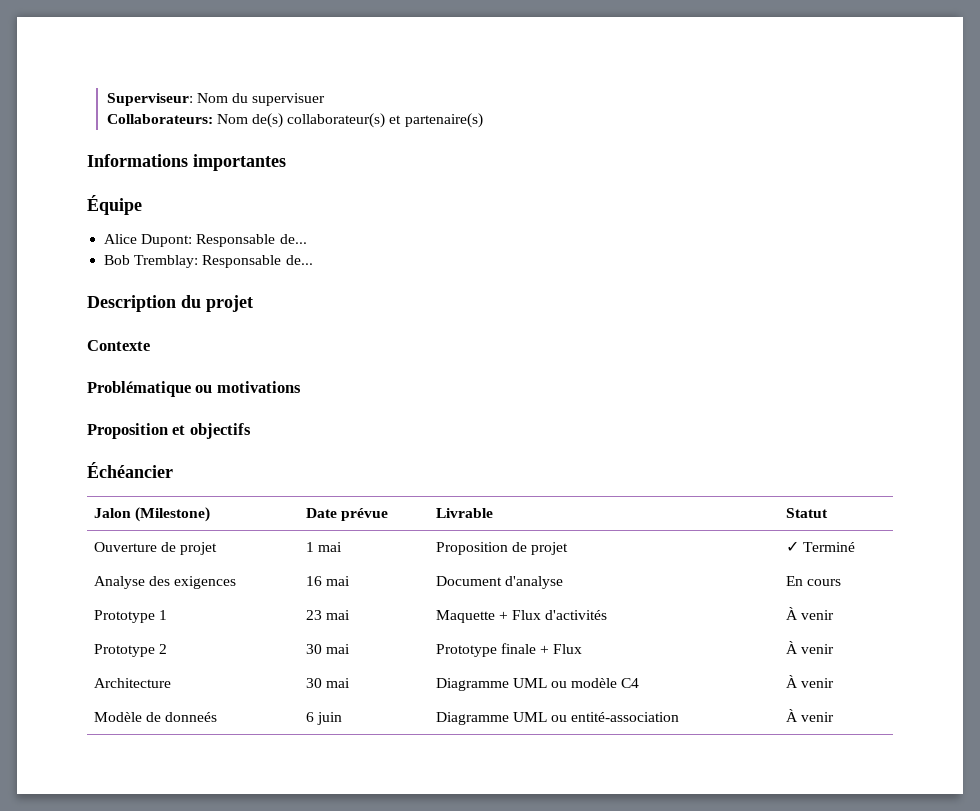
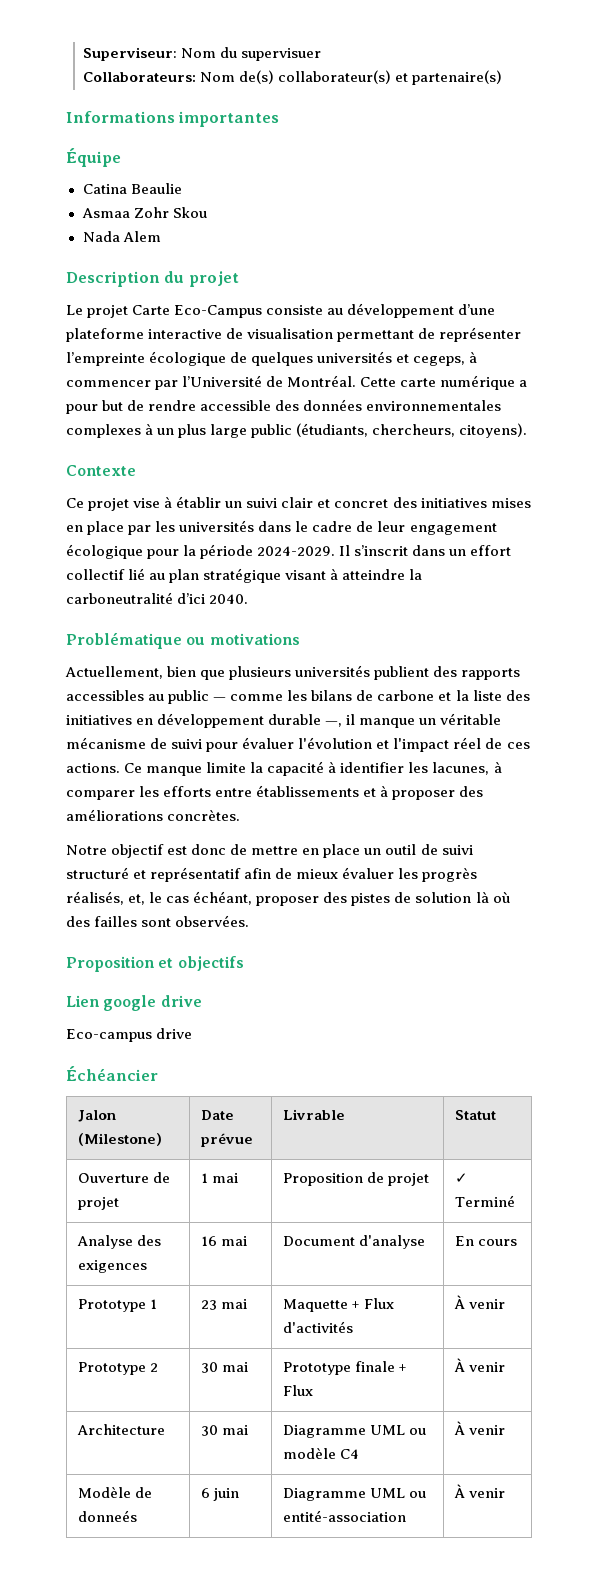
- Alice Dupont: Responsable de...
- Bob Tremblay: Responsable de...
+ Catina Beaulie
+ Asmaa Zohr Skou
+ Nada Alem
  Description du projet
+ Le projet Carte Eco-Campus consiste au développement d’une plateforme interactive de visualisation permettant de représenter l’empreinte écologique de quelques universités et cegeps, à commencer par l’Université de Montréal. Cette carte numérique a pour but de rendre accessible des données environnementales complexes à un plus large public (étudiants, chercheurs, citoyens).
  Contexte
+ Ce projet vise à établir un suivi clair et concret des initiatives mises en place par les universités dans le cadre de leur engagement écologique pour la période 2024-2029. Il s’inscrit dans un effort collectif lié au plan stratégique visant à atteindre la carboneutralité d’ici 2040.
  Problématique ou motivations
+ Actuellement, bien que plusieurs universités publient des rapports accessibles au public — comme les bilans de carbone et la liste des initiatives en développement durable —, il manque un véritable mécanisme de suivi pour évaluer l'évolution et l'impact réel de ces actions. Ce manque limite la capacité à identifier les lacunes, à comparer les efforts entre établissements et à proposer des améliorations concrètes.
+ Notre objectif est donc de mettre en place un outil de suivi structuré et représentatif afin de mieux évaluer les progrès réalisés, et, le cas échéant, proposer des pistes de solution là où des failles sont observées.
  Proposition et objectifs
+ Lien google drive
+ Eco-campus drive

